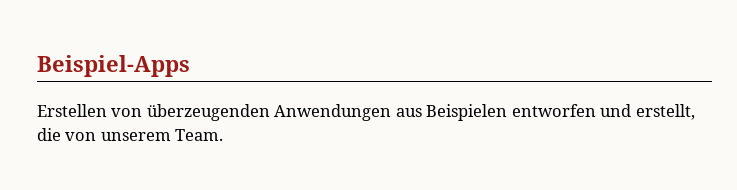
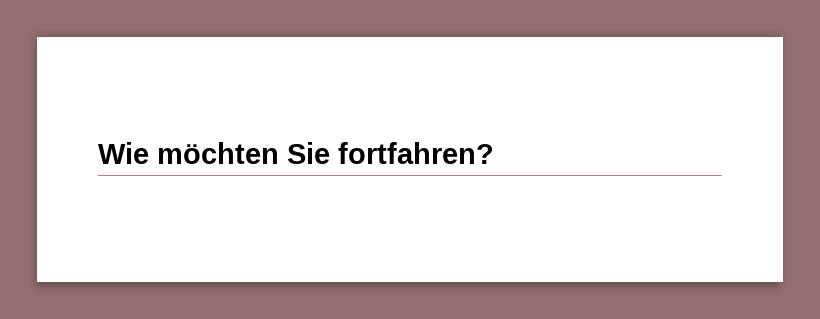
- Beispiel-Apps
- Erstellen von überzeugenden Anwendungen aus Beispielen entworfen und erstellt, die von unserem Team.
+ Wie möchten Sie fortfahren?

